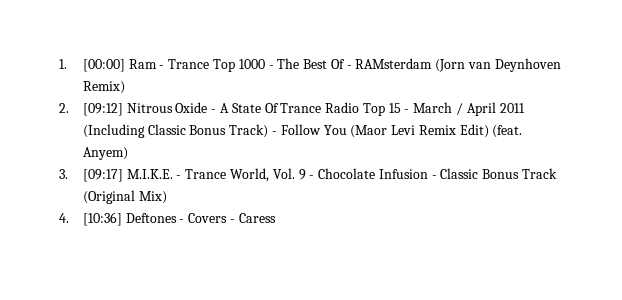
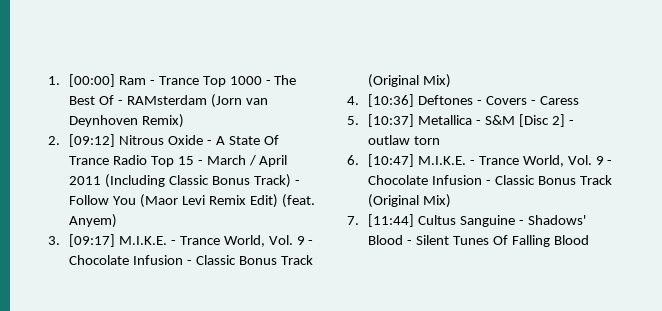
+ 5. [10:37] Metallica - S&M [Disc 2] - outlaw torn
+ 6. [10:47] M.I.K.E. - Trance World, Vol. 9 - Chocolate Infusion - Classic Bonus Track (Original Mix)
+ 7. [11:44] Cultus Sanguine - Shadows' Blood - Silent Tunes Of Falling Blood

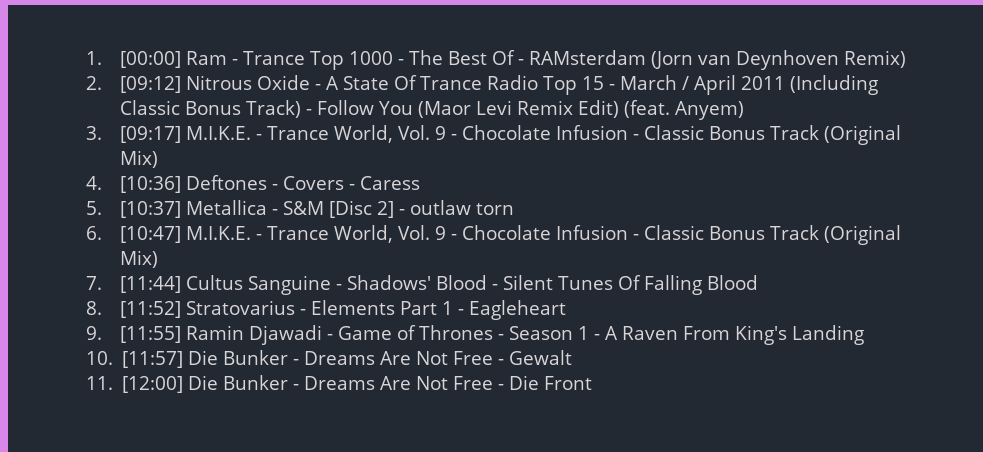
+ 8. [11:52] Stratovarius - Elements Part 1 - Eagleheart
+ 9. [11:55] Ramin Djawadi - Game of Thrones - Season 1 - A Raven From King's Landing
+ 10. [11:57] Die Bunker - Dreams Are Not Free - Gewalt
+ 11. [12:00] Die Bunker - Dreams Are Not Free - Die Front

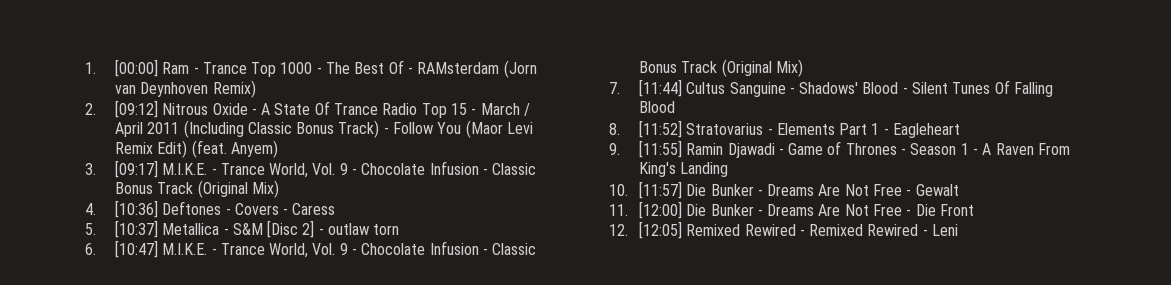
+ 12. [12:05] Remixed Rewired - Remixed Rewired - Leni

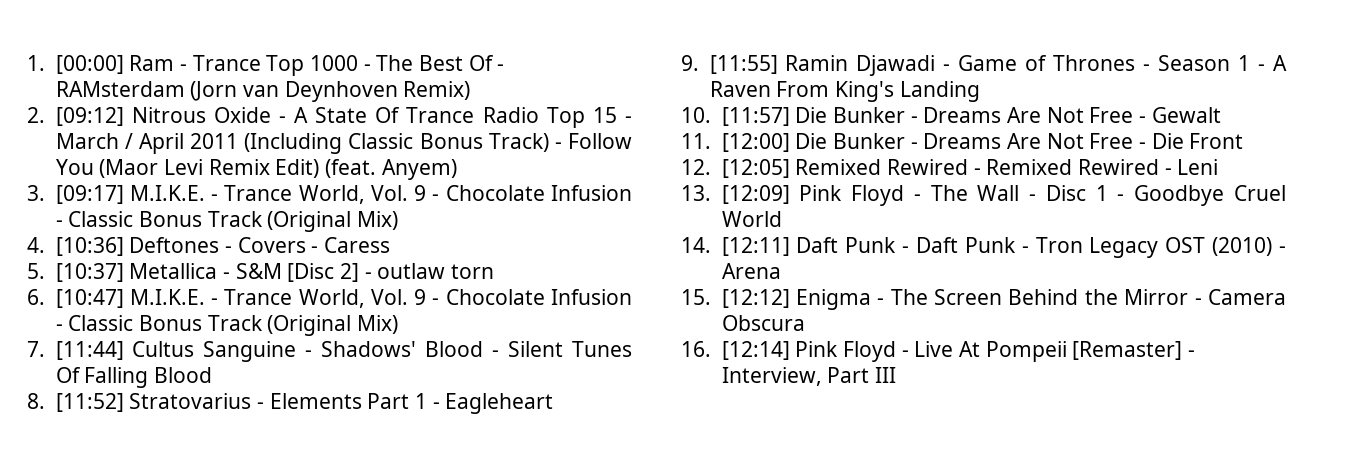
+ 13. [12:09] Pink Floyd - The Wall - Disc 1 - Goodbye Cruel World
+ 14. [12:11] Daft Punk - Daft Punk - Tron Legacy OST (2010) - Arena
+ 15. [12:12] Enigma - The Screen Behind the Mirror - Camera Obscura
+ 16. [12:14] Pink Floyd - Live At Pompeii [Remaster] - Interview, Part III

